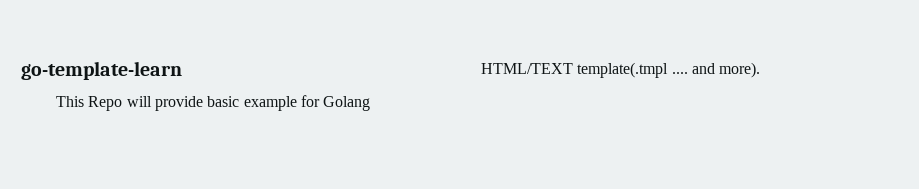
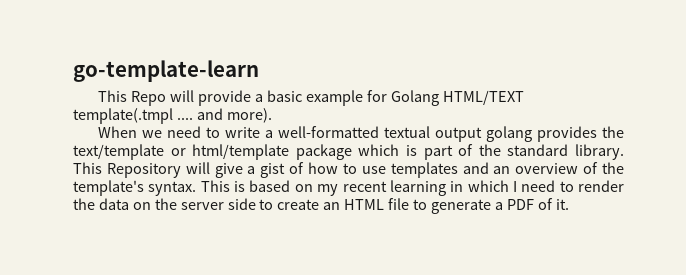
- This Repo will provide basic example for Golang HTML/TEXT template(.tmpl .... and more).
+ This Repo will provide a basic example for Golang HTML/TEXT template(.tmpl .... and more).
+ When we need to write a well-formatted textual output golang provides the text/template or html/template package which is part of the standard library. This Repository will give a gist of how to use templates and an overview of the template's syntax. This is based on my recent learning in which I need to render the data on the server side to create an HTML file to generate a PDF of it.

